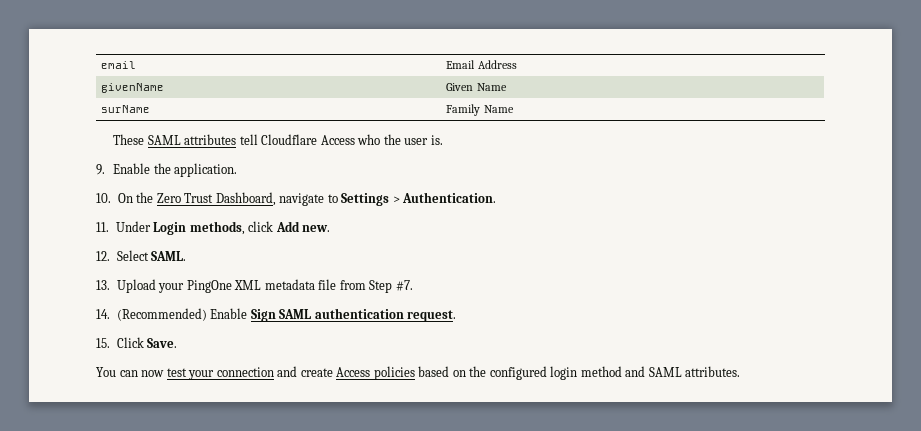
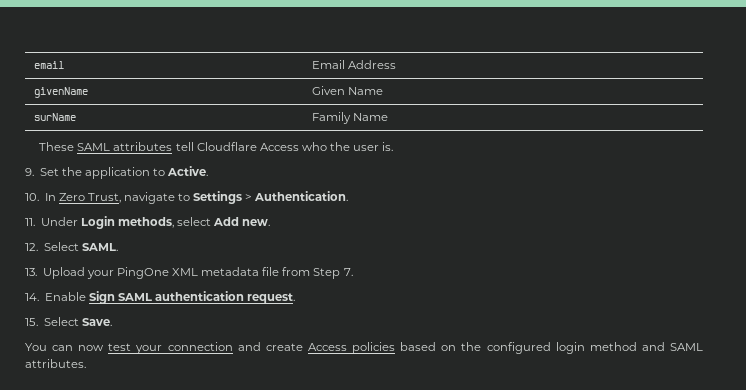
- 9. Enable the application.
- 10. On the Zero Trust Dashboard, navigate to Settings > Authentication.
+ 9. Set the application to Active.
+ 10. In Zero Trust, navigate to Settings > Authentication.
- 11. Under Login methods, click Add new.
+ 11. Under Login methods, select Add new.
- 13. Upload your PingOne XML metadata file from Step #7.
+ 13. Upload your PingOne XML metadata file from Step 7.
- 14. (Recommended) Enable Sign SAML authentication request.
+ 14. Enable Sign SAML authentication request.
- 15. Click Save.
+ 15. Select Save.

